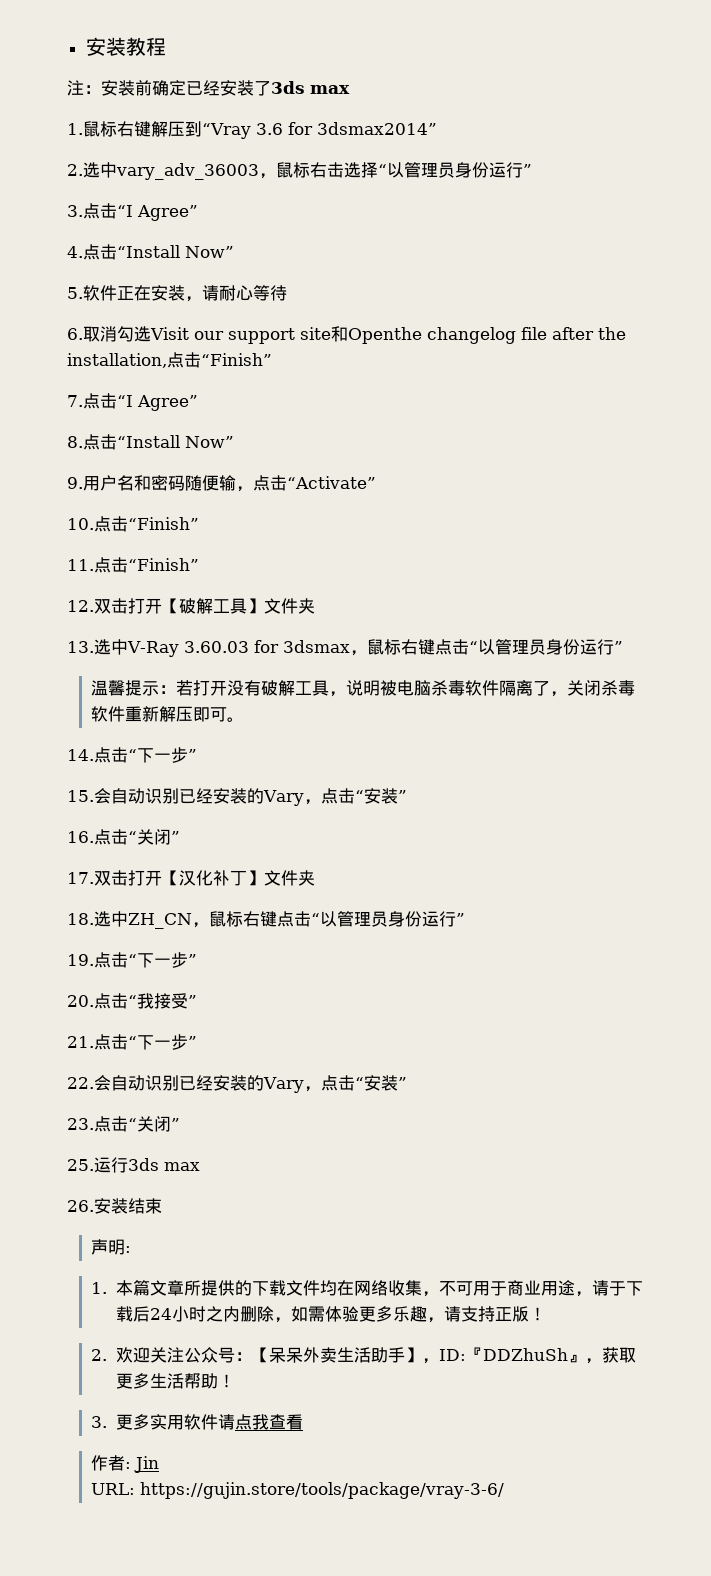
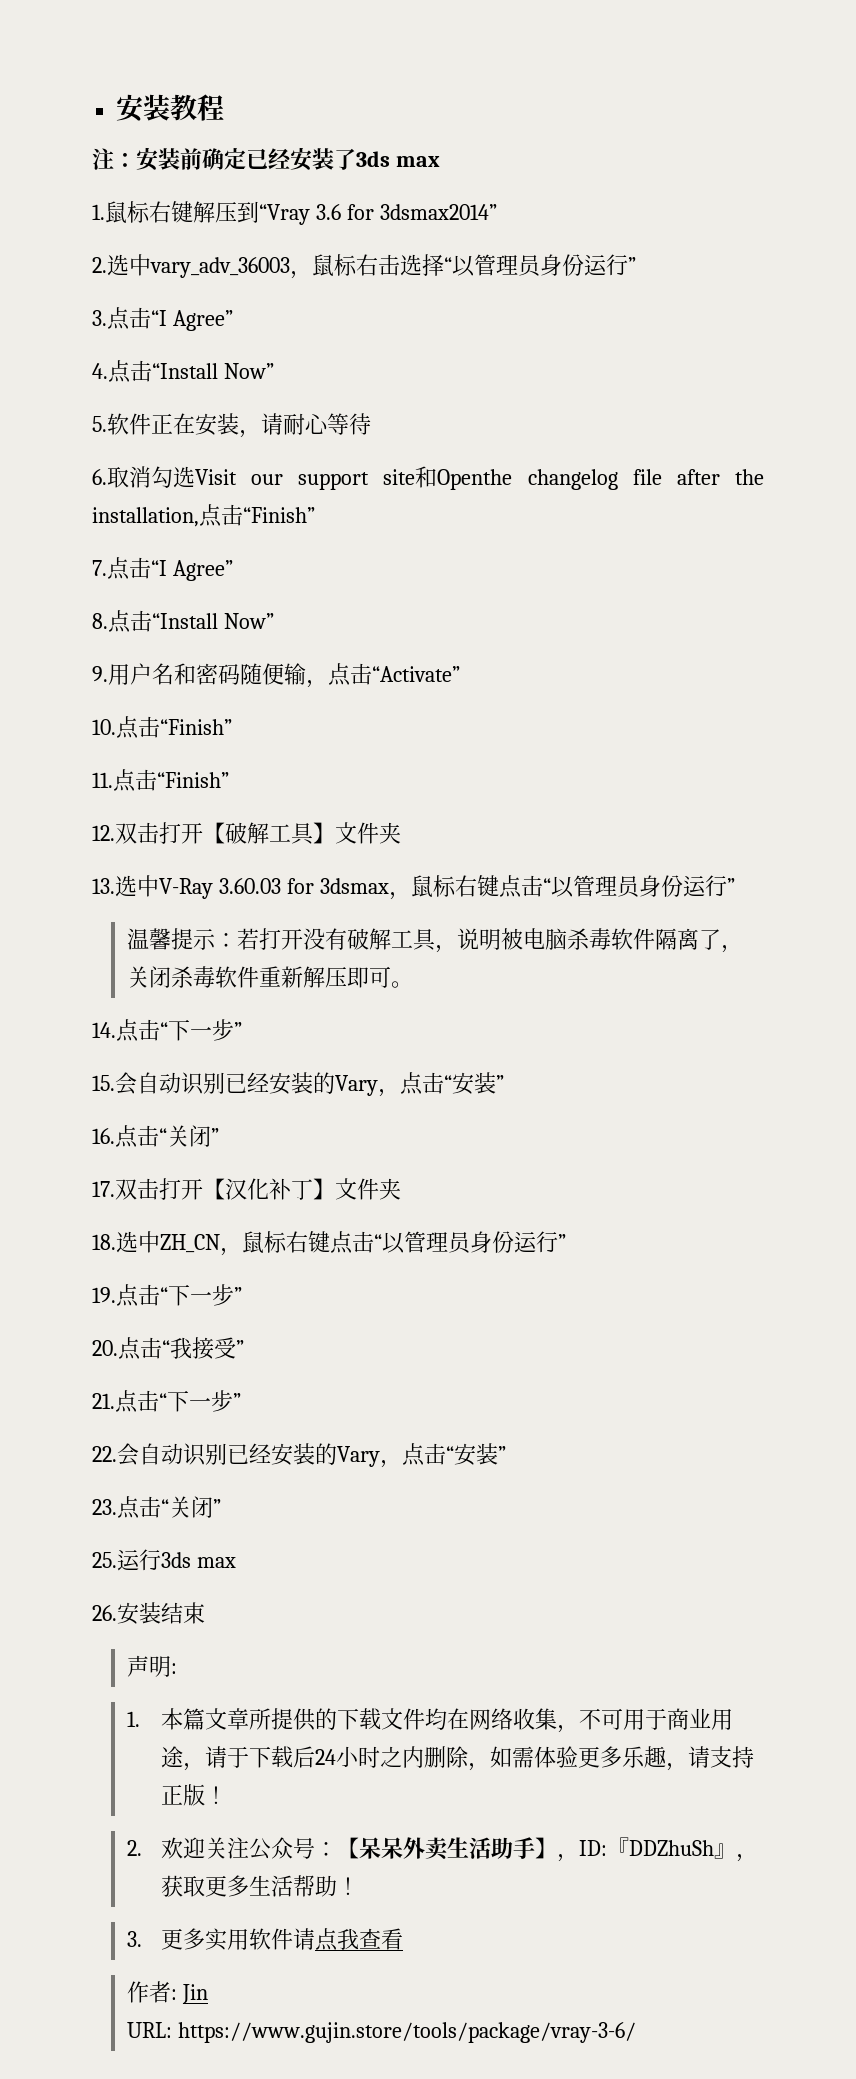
- URL: https://gujin.store/tools/package/vray-3-6/
+ URL: https://www.gujin.store/tools/package/vray-3-6/

